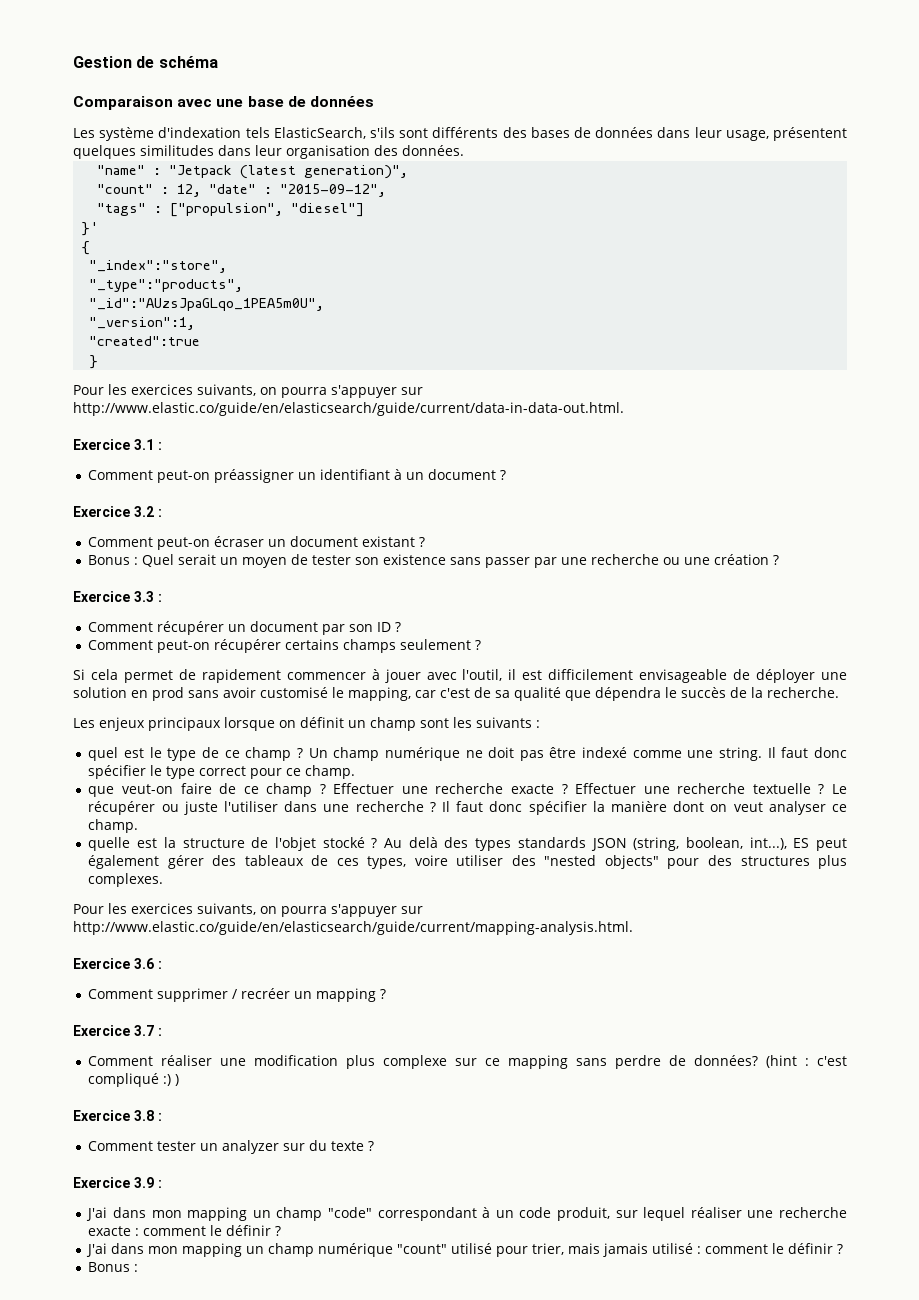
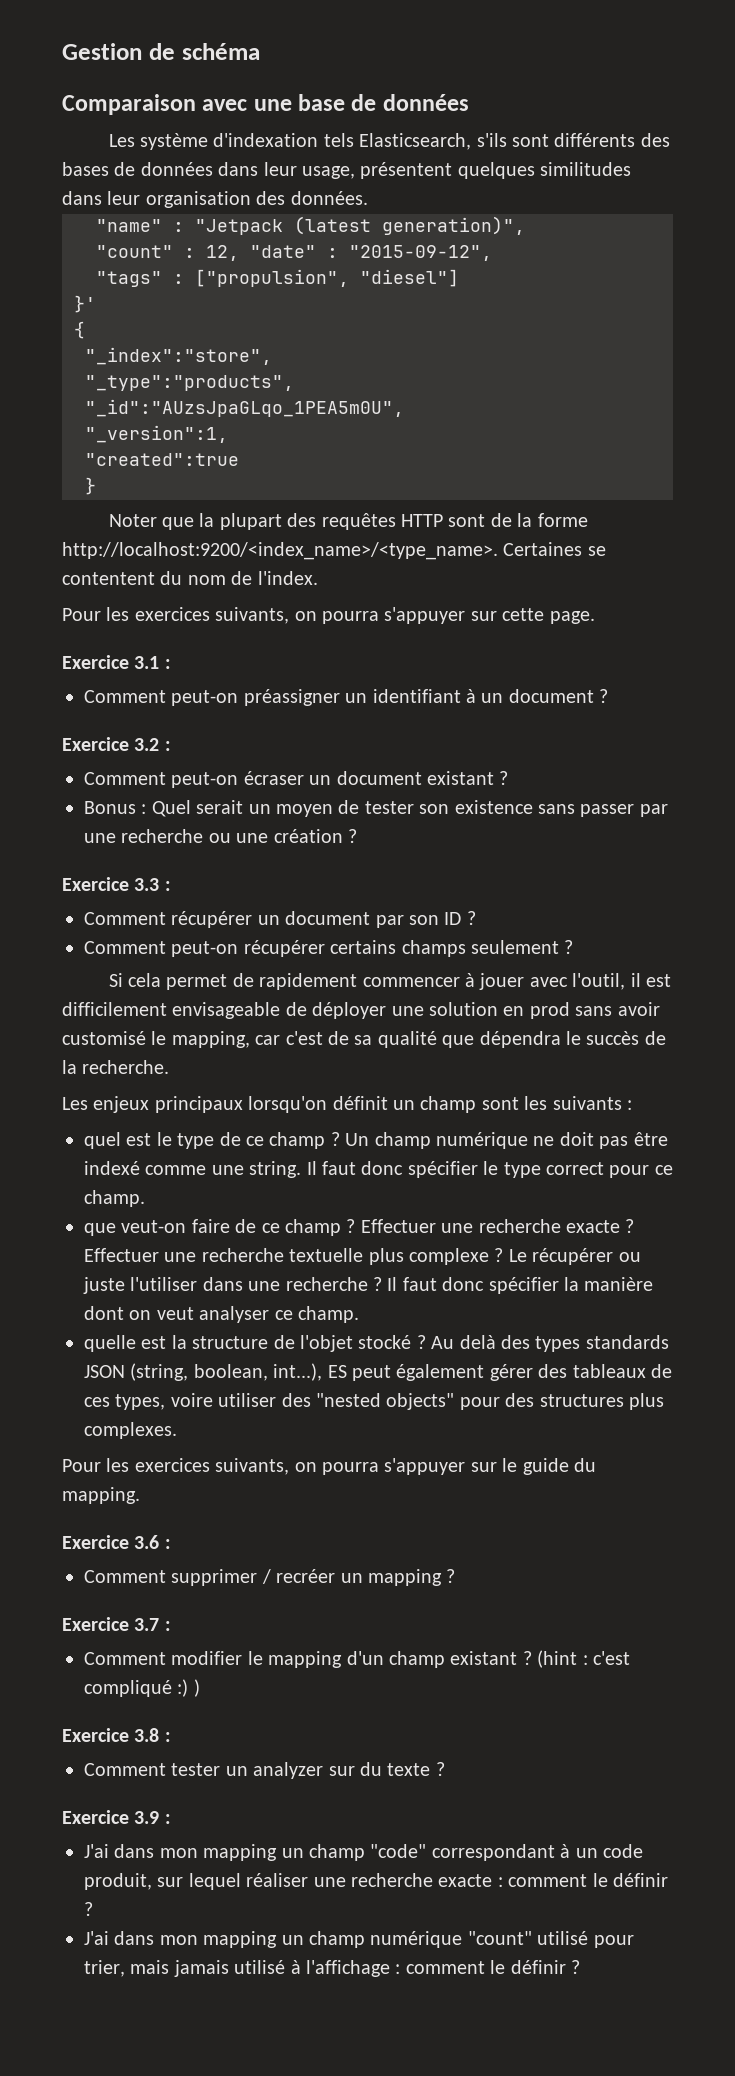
- Les système d'indexation tels ElasticSearch, s'ils sont différents des bases de données dans leur usage, présentent quelques similitudes dans leur organisation des données.
+ Les système d'indexation tels Elasticsearch, s'ils sont différents des bases de données dans leur usage, présentent quelques similitudes dans leur organisation des données.
- Pour les exercices suivants, on pourra s'appuyer sur http://www.elastic.co/guide/en/elasticsearch/guide/current/data-in-data-out.html.
+ Noter que la plupart des requêtes HTTP sont de la forme http://localhost:9200/<index_name>/<type_name>. Certaines se contentent du nom de l'index.
+ Pour les exercices suivants, on pourra s'appuyer sur cette page.
- Les enjeux principaux lorsque on définit un champ sont les suivants :
+ Les enjeux principaux lorsqu'on définit un champ sont les suivants :
- Effectuer une recherche textuelle ?
+ Effectuer une recherche textuelle plus complexe ?
- Pour les exercices suivants, on pourra s'appuyer sur http://www.elastic.co/guide/en/elasticsearch/guide/current/mapping-analysis.html.
+ Pour les exercices suivants, on pourra s'appuyer sur le guide du mapping.
- Comment réaliser une modification plus complexe sur ce mapping sans perdre de données?
+ Comment modifier le mapping d'un champ existant ?
- J'ai dans mon mapping un champ numérique "count" utilisé pour trier, mais jamais utilisé : comment le définir ?
- Bonus :
+ J'ai dans mon mapping un champ numérique "count" utilisé pour trier, mais jamais utilisé à l'affichage : comment le définir ?

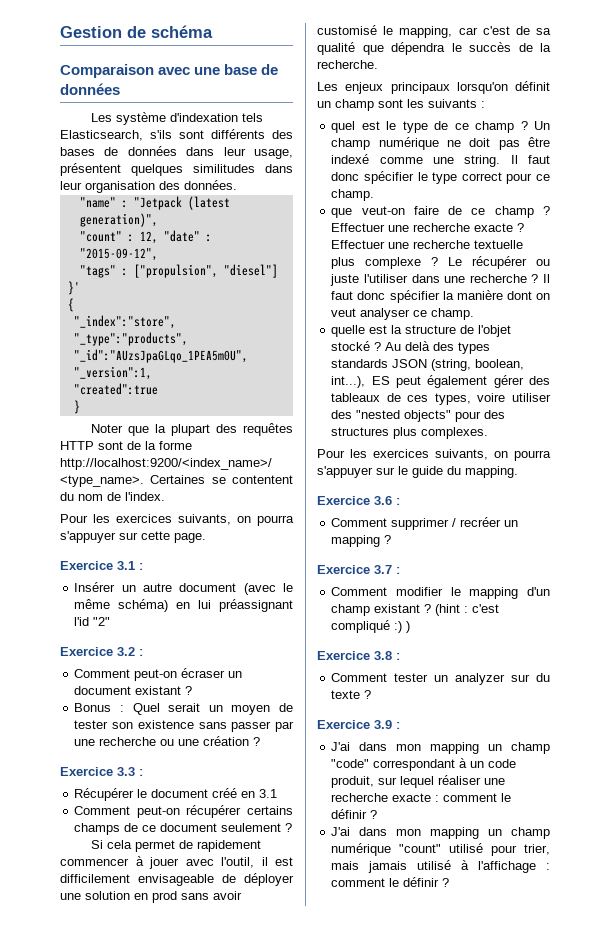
- Comment peut-on préassigner un identifiant à un document ?
+ Insérer un autre document (avec le même schéma) en lui préassignant l'id "2"
- Comment récupérer un document par son ID ?
+ Récupérer le document créé en 3.1
- Comment peut-on récupérer certains champs seulement ?
+ Comment peut-on récupérer certains champs de ce document seulement ?

